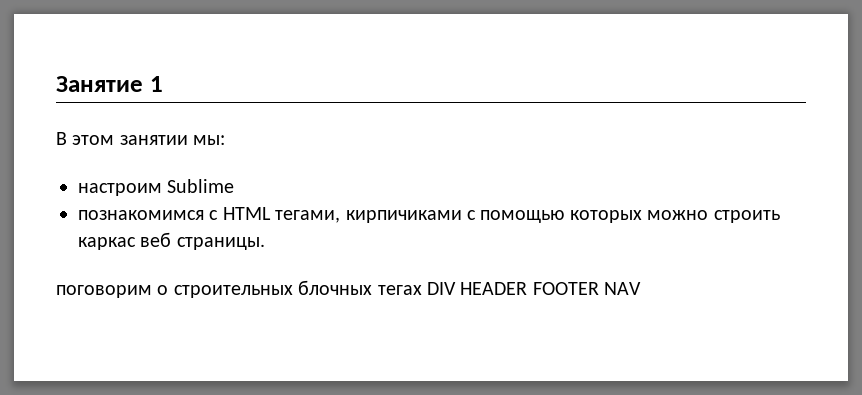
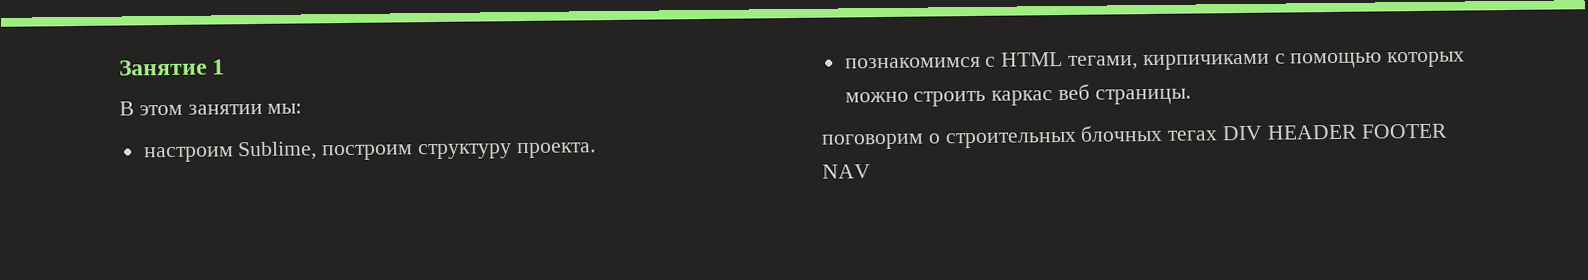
- настроим Sublime
+ настроим Sublime, построим структуру проекта.

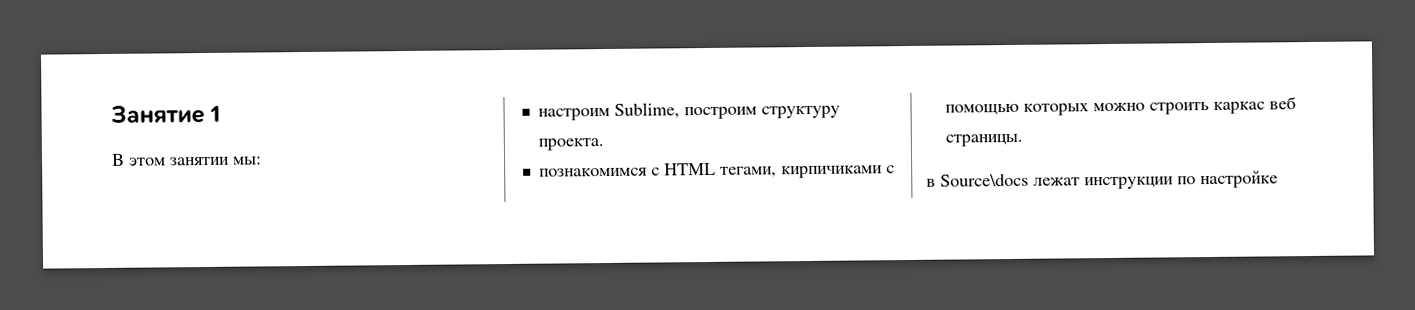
- поговорим о строительных блочных тегах DIV HEADER FOOTER NAV
+ в Source\docs лежат инструкции по настройке

